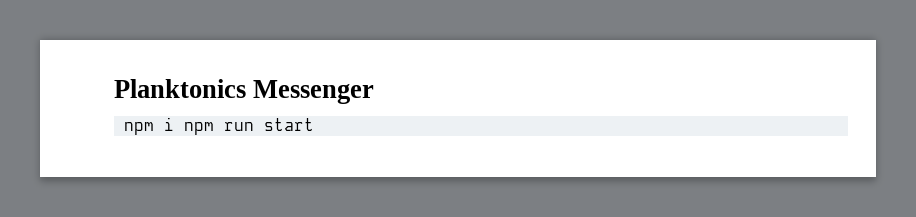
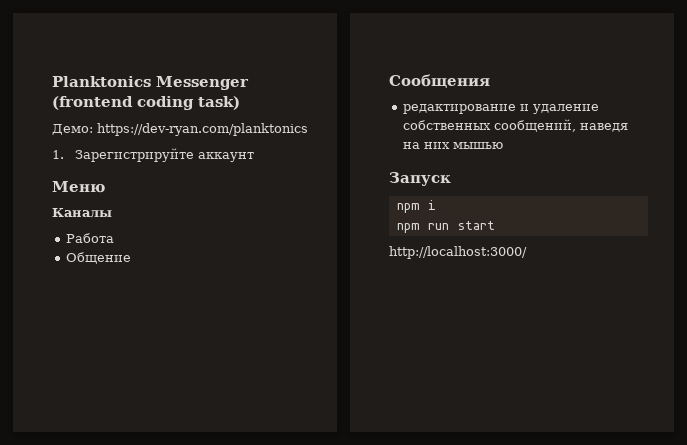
- Planktonics Messenger
+ Planktonics Messenger (frontend coding task)
+ Демо: https://dev-ryan.com/planktonics
+ 1. Зарегистрируйте аккаунт
+ Меню
+ Каналы
+ Работа
+ Общение
+ Сообщения
+ редактирование и удаление собственных сообщений, наведя на них мышью
+ Запуск
- npm i npm run start
+ npm i
+ npm run start
+ http://localhost:3000/

